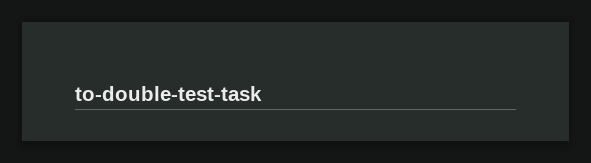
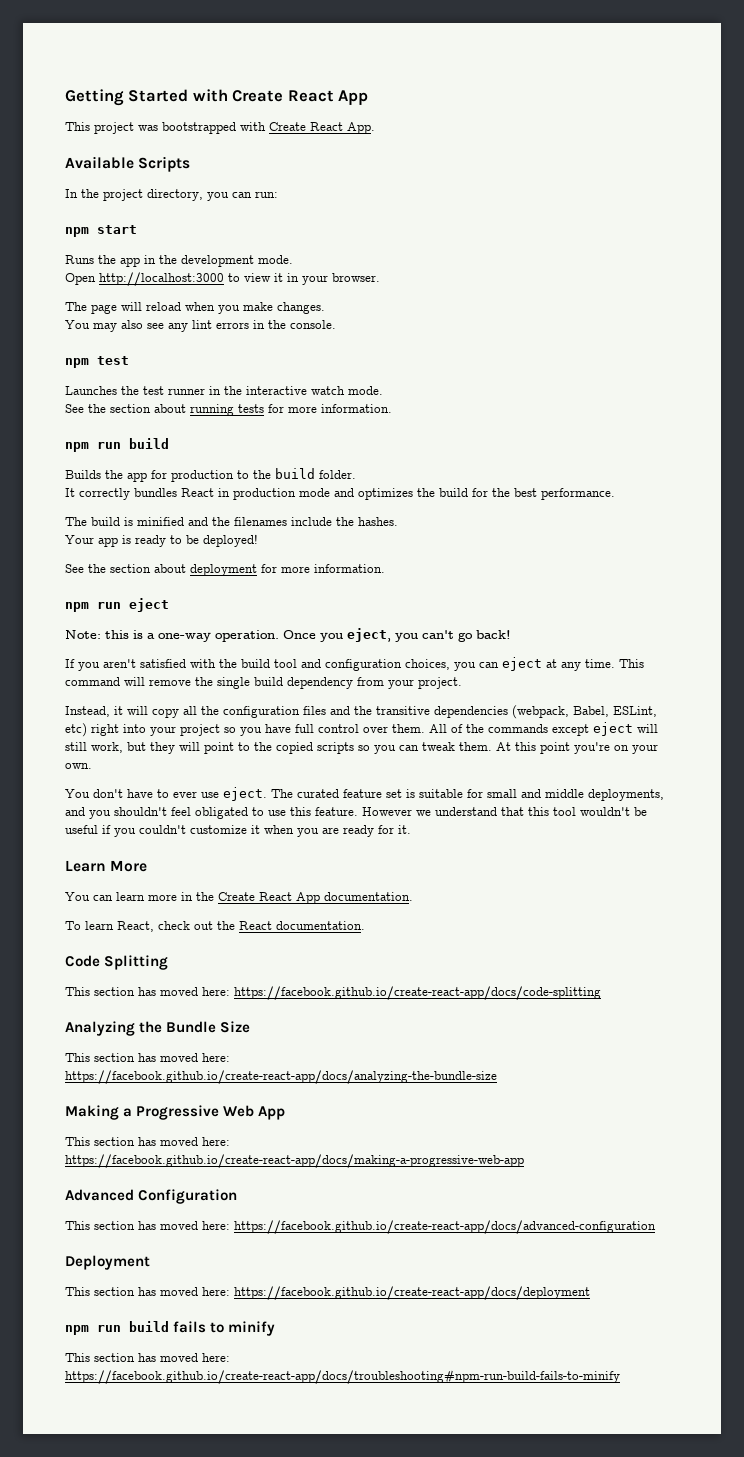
- to-double-test-task
+ Getting Started with Create React App
+ This project was bootstrapped with Create React App.
+ Available Scripts
+ In the project directory, you can run:
+ npm start
+ Runs the app in the development mode.
+ Open http://localhost:3000 to view it in your browser.
+ The page will reload when you make changes.
+ You may also see any lint errors in the console.
+ npm test
+ Launches the test runner in the interactive watch mode.
+ See the section about running tests for more information.
+ npm run build
+ Builds the app for production to the build folder.
+ It correctly bundles React in production mode and optimizes the build for the best performance.
+ The build is minified and the filenames include the hashes.
+ Your app is ready to be deployed!
+ See the section about deployment for more information.
+ npm run eject
+ Note: this is a one-way operation. Once you eject, you can't go back!
+ If you aren't satisfied with the build tool and configuration choices, you can eject at any time. This command will remove the single build dependency from your project.
+ Instead, it will copy all the configuration files and the transitive dependencies (webpack, Babel, ESLint, etc) right into your project so you have full control over them. All of the commands except eject will still work, but they will point to the copied scripts so you can tweak them. At this point you're on your own.
+ You don't have to ever use eject. The curated feature set is suitable for small and middle deployments, and you shouldn't feel obligated to use this feature. However we understand that this tool wouldn't be useful if you couldn't customize it when you are ready for it.
+ Learn More
+ You can learn more in the Create React App documentation.
+ To learn React, check out the React documentation.
+ Code Splitting
+ This section has moved here: https://facebook.github.io/create-react-app/docs/code-splitting
+ Analyzing the Bundle Size
+ This section has moved here: https://facebook.github.io/create-react-app/docs/analyzing-the-bundle-size
+ Making a Progressive Web App
+ This section has moved here: https://facebook.github.io/create-react-app/docs/making-a-progressive-web-app
+ Advanced Configuration
+ This section has moved here: https://facebook.github.io/create-react-app/docs/advanced-configuration
+ Deployment
+ This section has moved here: https://facebook.github.io/create-react-app/docs/deployment
+ npm run build fails to minify
+ This section has moved here: https://facebook.github.io/create-react-app/docs/troubleshooting#npm-run-build-fails-to-minify

